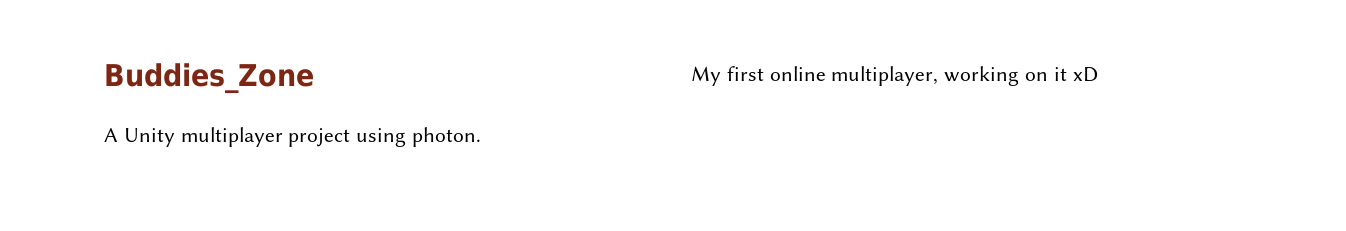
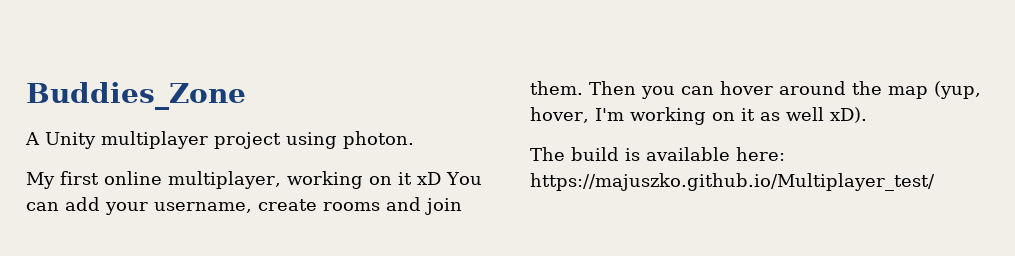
- My first online multiplayer, working on it xD
+ My first online multiplayer, working on it xD You can add your username, create rooms and join them. Then you can hover around the map (yup, hover, I'm working on it as well xD).
+ The build is available here: https://majuszko.github.io/Multiplayer_test/

